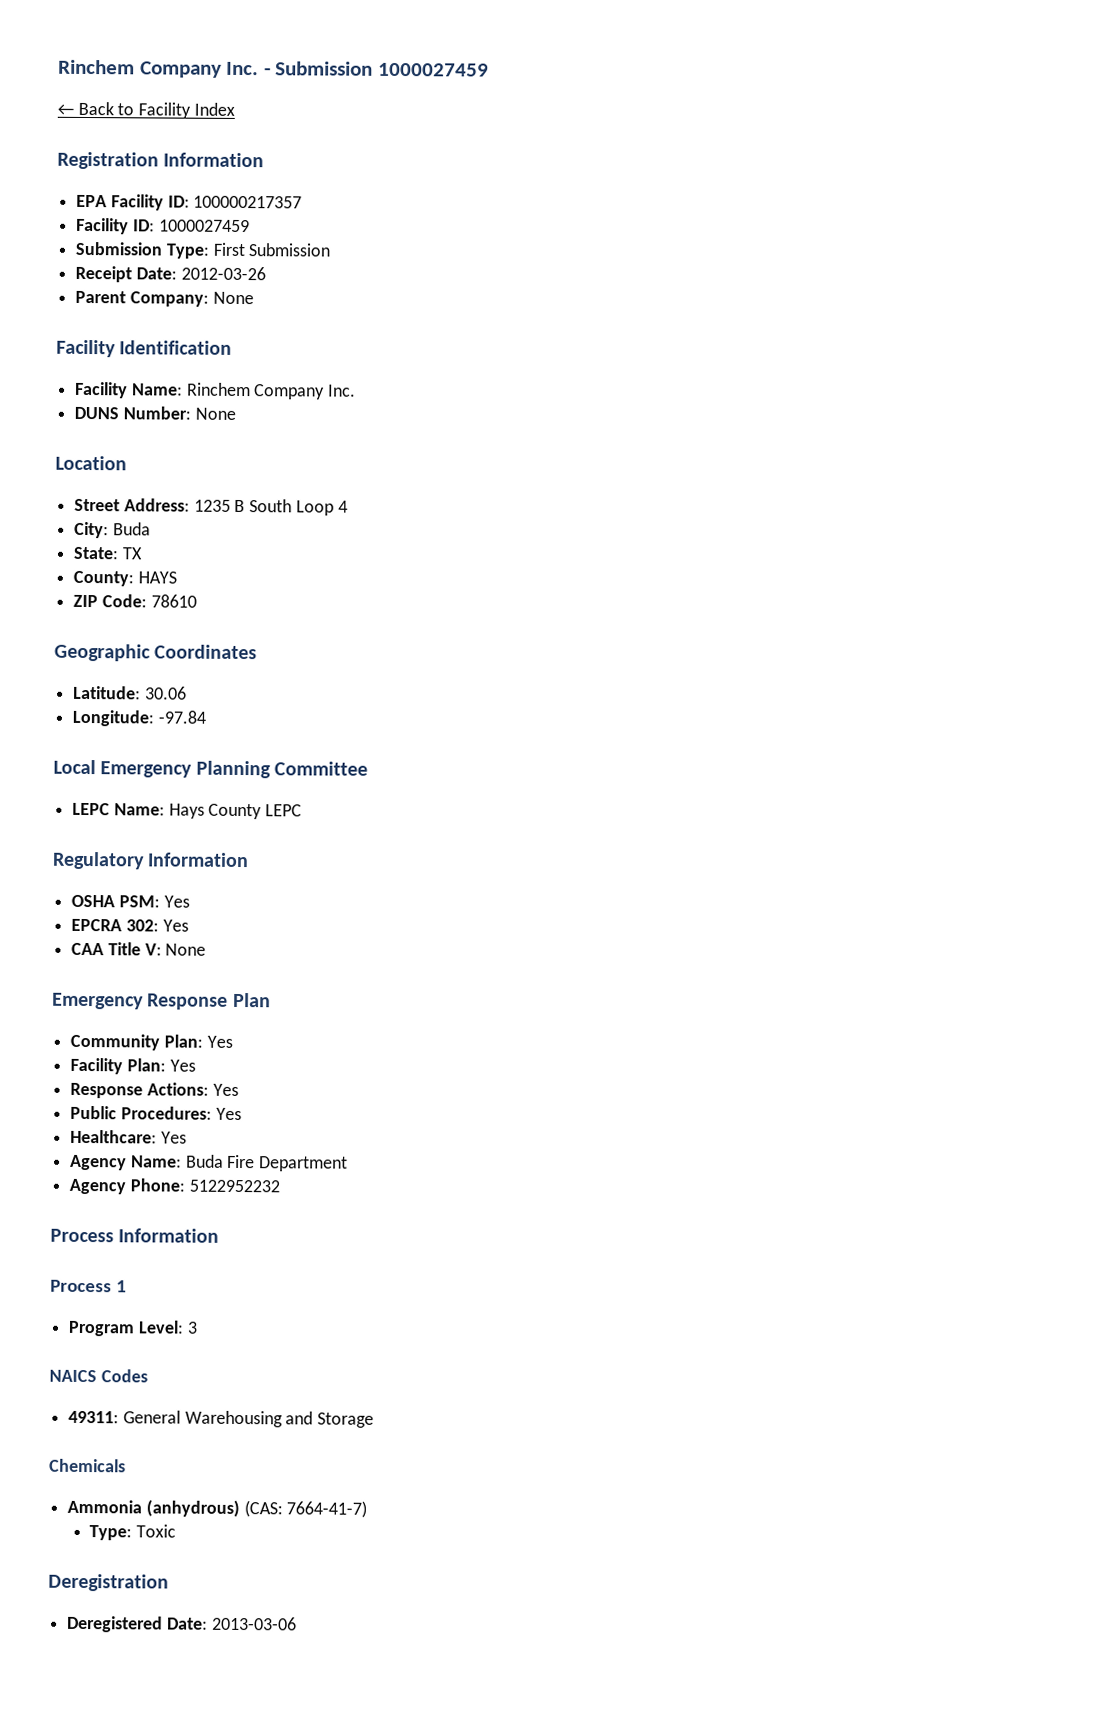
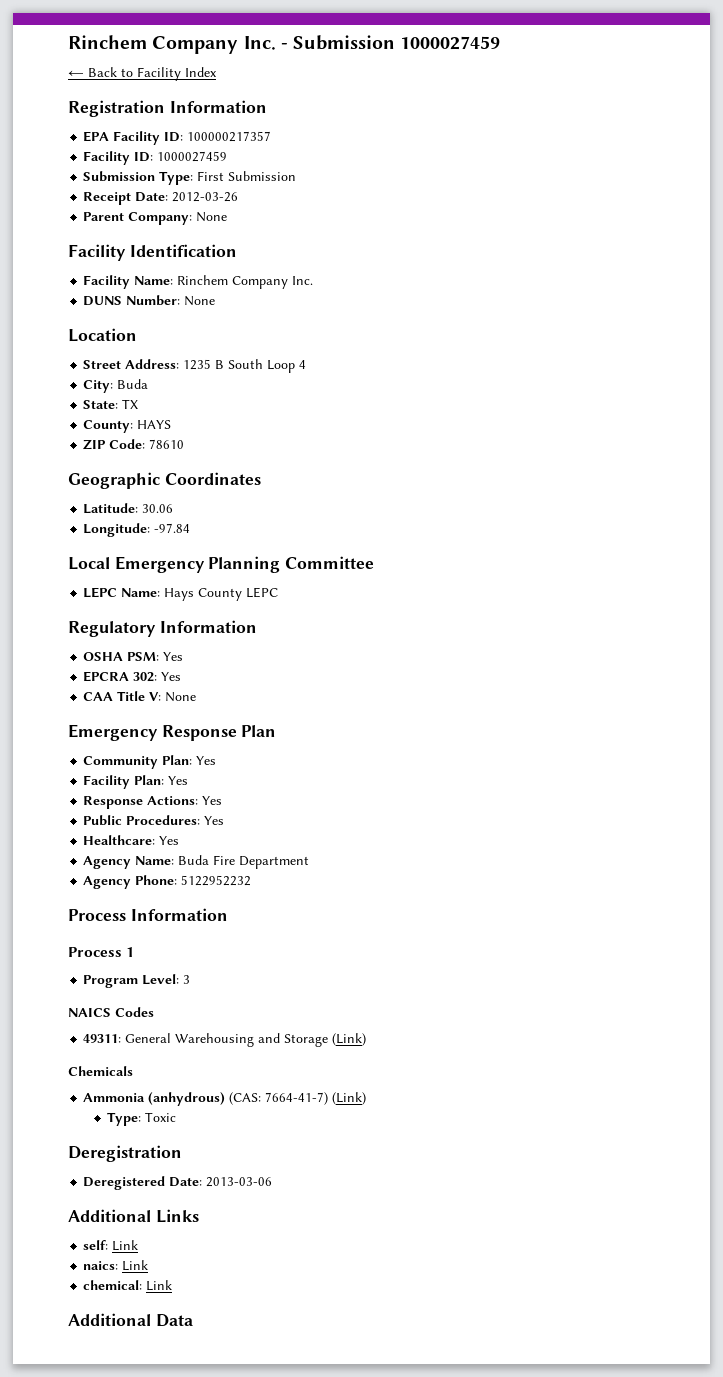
- 49311: General Warehousing and Storage
+ 49311: General Warehousing and Storage (Link)
- Ammonia (anhydrous) (CAS: 7664-41-7)
+ Ammonia (anhydrous) (CAS: 7664-41-7) (Link)
+ Additional Links
+ self: Link
+ naics: Link
+ chemical: Link
+ Additional Data

